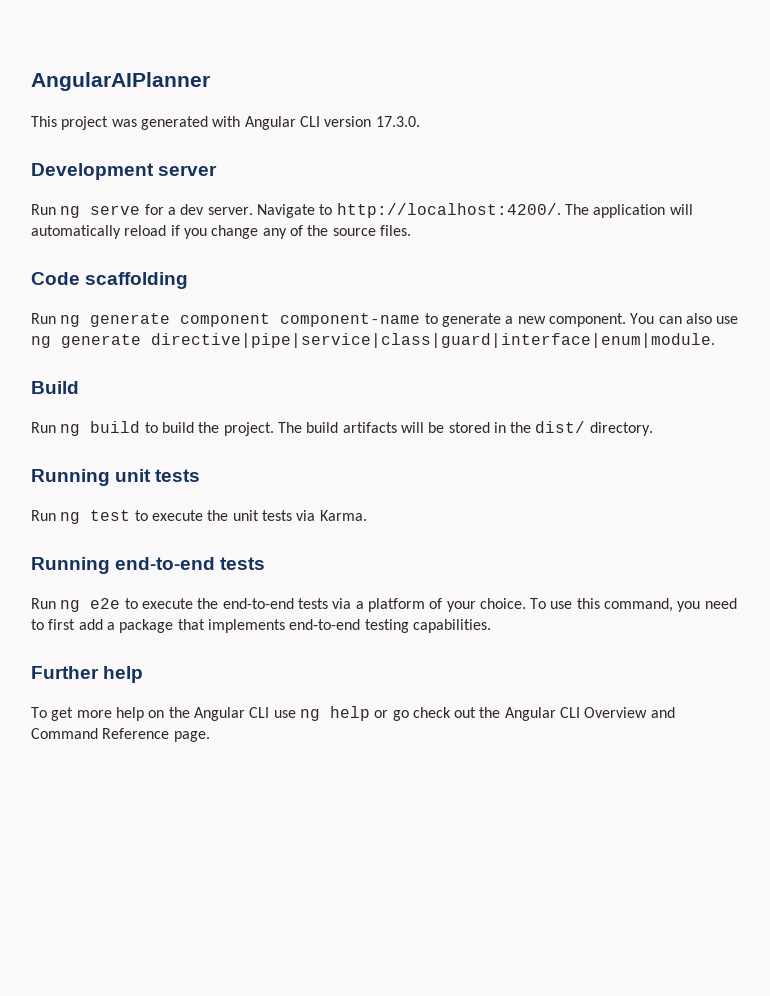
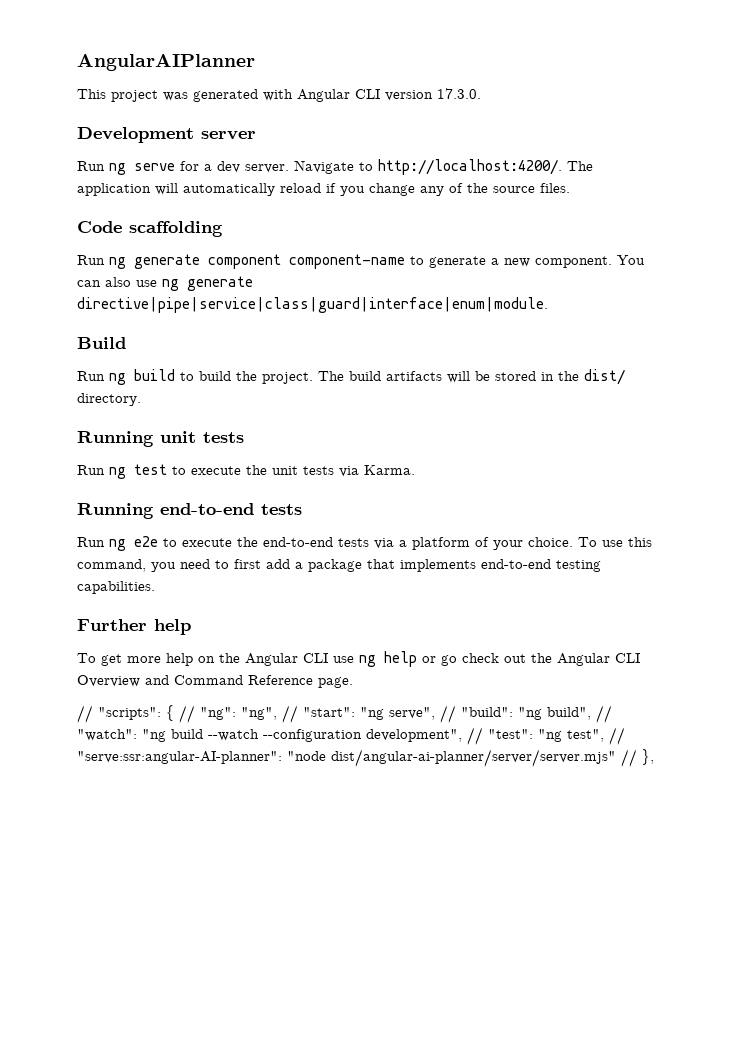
+ // "scripts": { // "ng": "ng", // "start": "ng serve", // "build": "ng build", // "watch": "ng build --watch --configuration development", // "test": "ng test", // "serve:ssr:angular-AI-planner": "node dist/angular-ai-planner/server/server.mjs" // },

